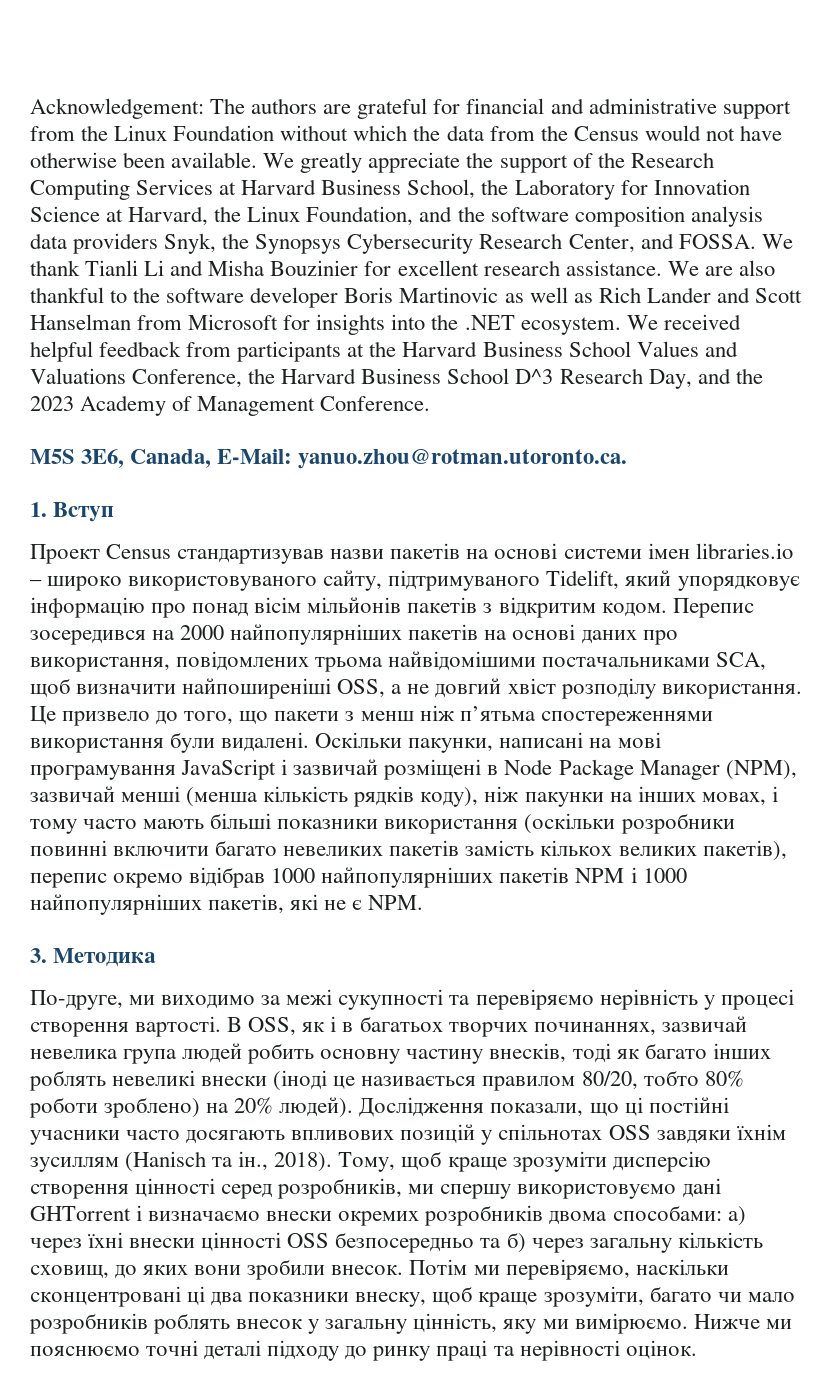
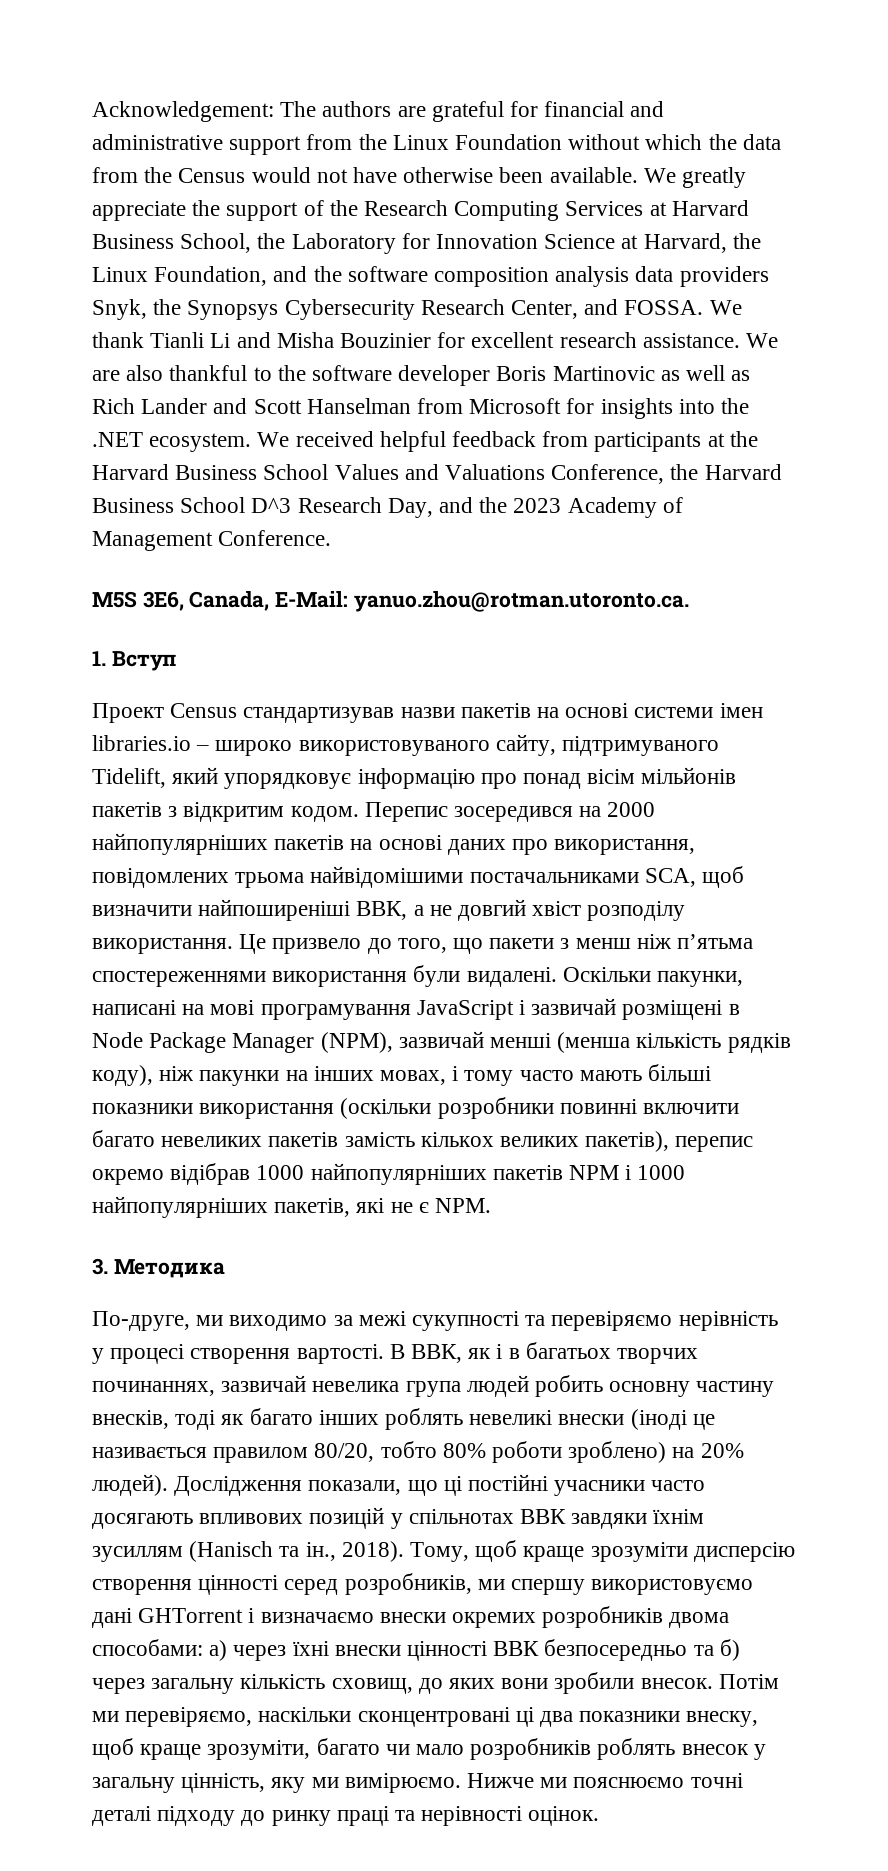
- Перепис зосередився на 2000 найпопулярніших пакетів на основі даних про використання, повідомлених трьома найвідомішими постачальниками SCA, щоб визначити найпоширеніші OSS, а не довгий хвіст розподілу використання.
+ Перепис зосередився на 2000 найпопулярніших пакетів на основі даних про використання, повідомлених трьома найвідомішими постачальниками SCA, щоб визначити найпоширеніші ВВК, а не довгий хвіст розподілу використання.
- В OSS, як і в багатьох творчих починаннях, зазвичай невелика група людей робить основну частину внесків, тоді як багато інших роблять невеликі внески (іноді це називається правилом 80/20, тобто 80% роботи зроблено) на 20% людей).
+ В ВВК, як і в багатьох творчих починаннях, зазвичай невелика група людей робить основну частину внесків, тоді як багато інших роблять невеликі внески (іноді це називається правилом 80/20, тобто 80% роботи зроблено) на 20% людей).
- Дослідження показали, що ці постійні учасники часто досягають впливових позицій у спільнотах OSS завдяки їхнім зусиллям (Hanisch та ін., 2018).
+ Дослідження показали, що ці постійні учасники часто досягають впливових позицій у спільнотах ВВК завдяки їхнім зусиллям (Hanisch та ін., 2018).
- Тому, щоб краще зрозуміти дисперсію створення цінності серед розробників, ми спершу використовуємо дані GHTorrent і визначаємо внески окремих розробників двома способами: а) через їхні внески цінності OSS безпосередньо та б) через загальну кількість сховищ, до яких вони зробили внесок.
+ Тому, щоб краще зрозуміти дисперсію створення цінності серед розробників, ми спершу використовуємо дані GHTorrent і визначаємо внески окремих розробників двома способами: а) через їхні внески цінності ВВК безпосередньо та б) через загальну кількість сховищ, до яких вони зробили внесок.

